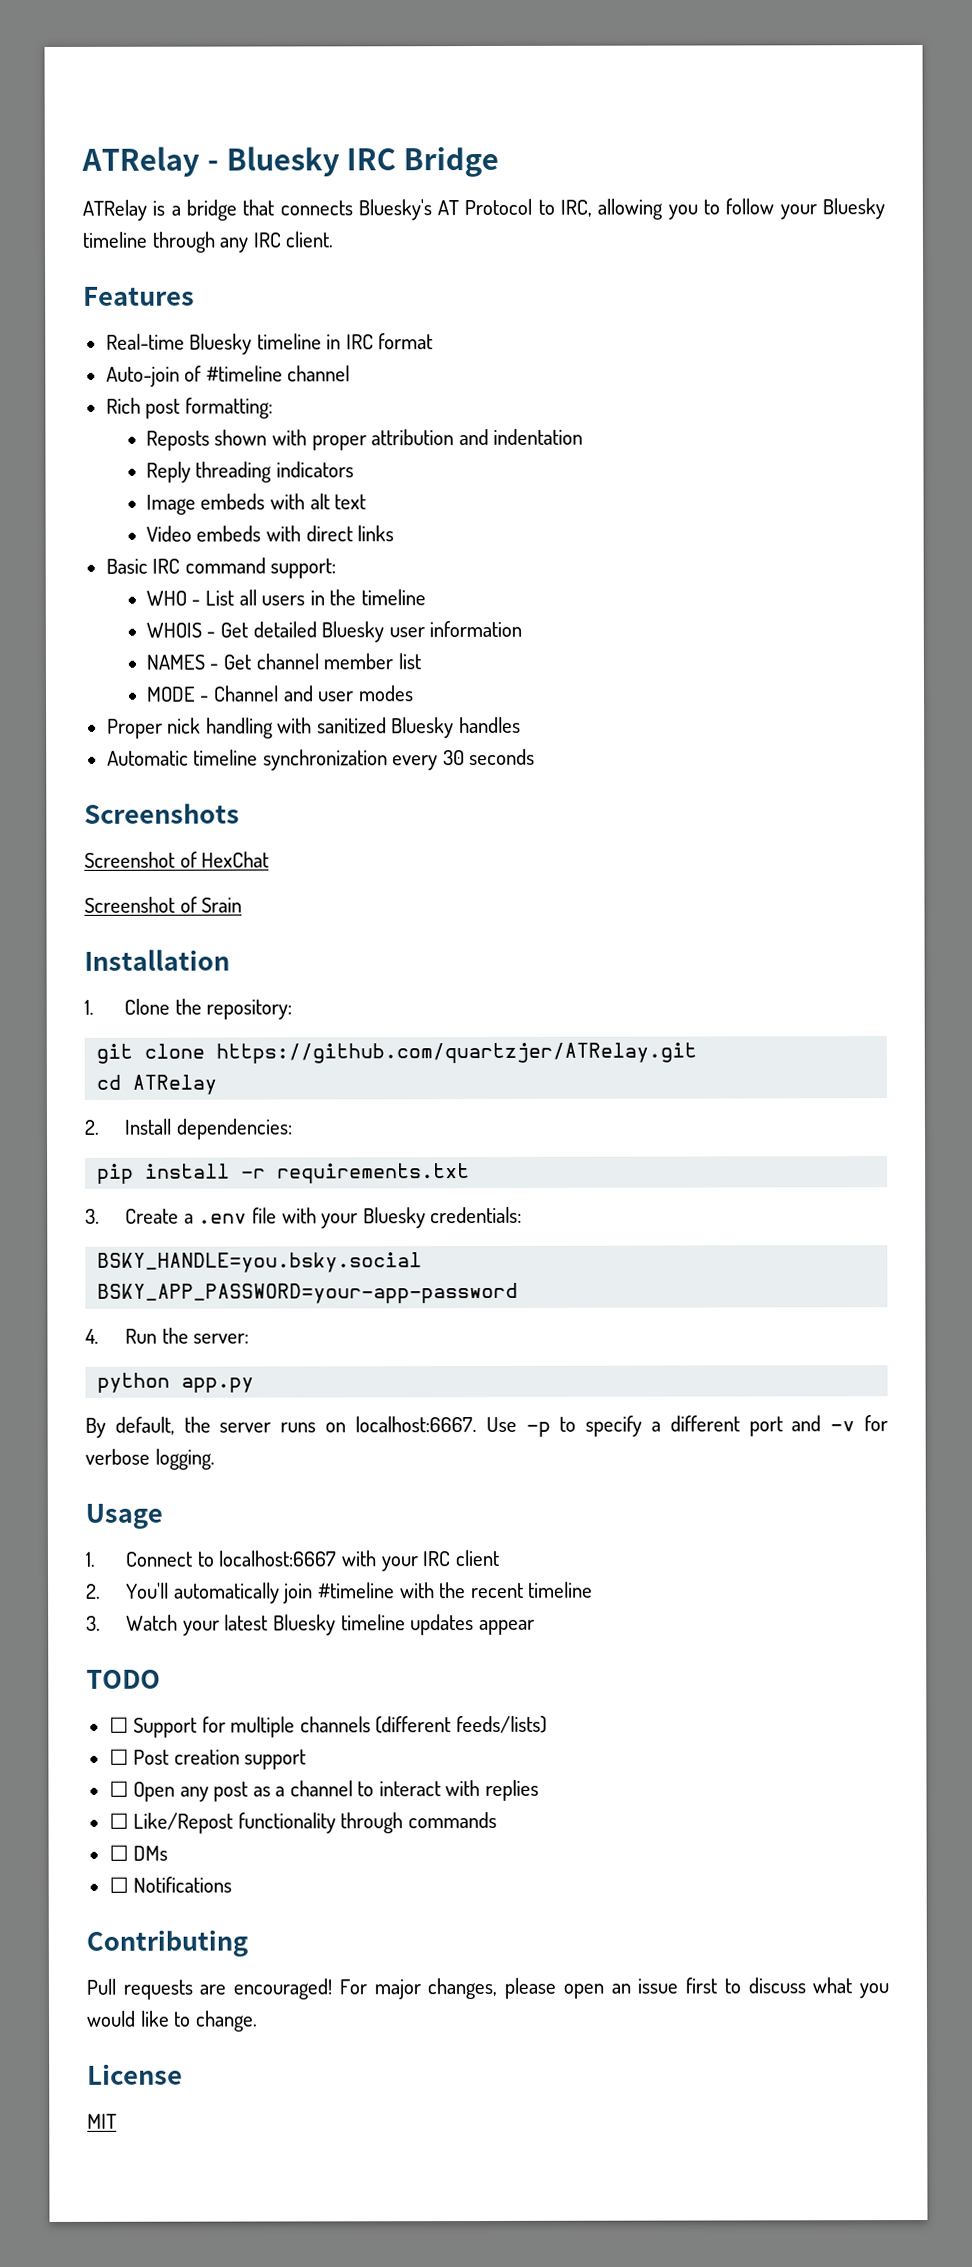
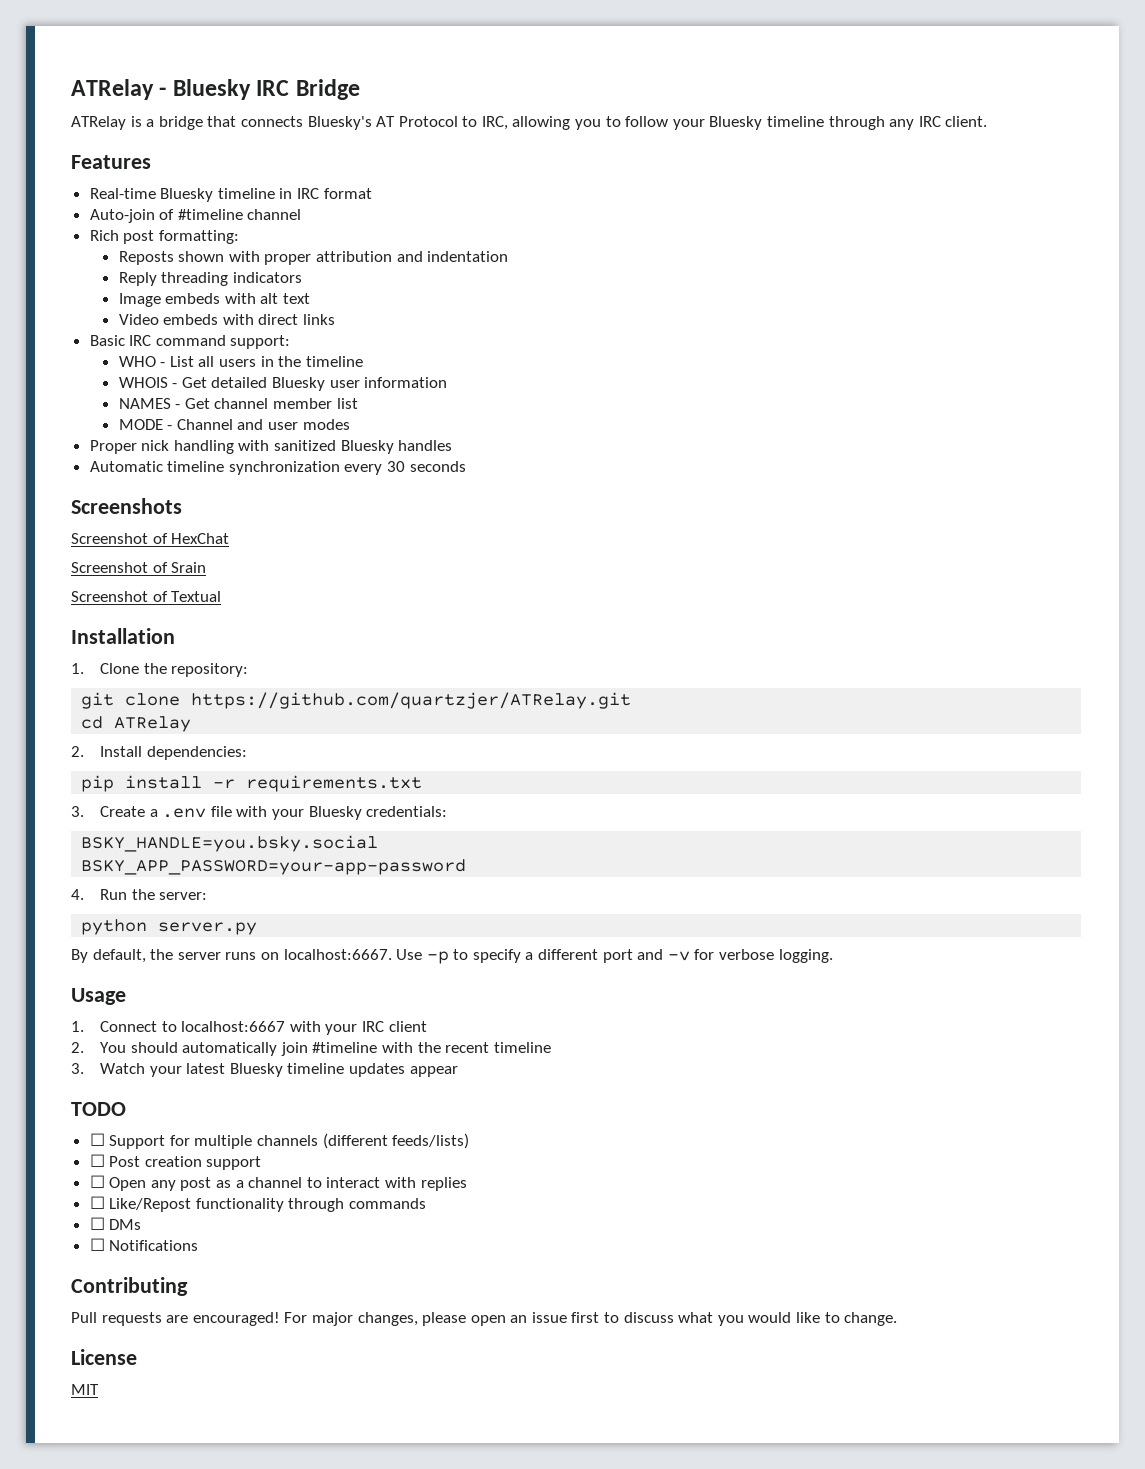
+ Screenshot of Textual
- python app.py
+ python server.py
- 2. You'll automatically join #timeline with the recent timeline
+ 2. You should automatically join #timeline with the recent timeline

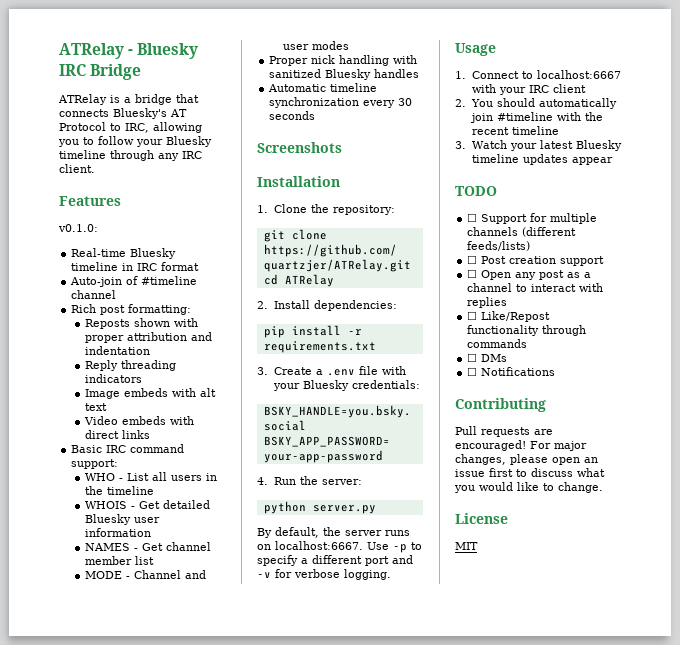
+ v0.1.0:
- Screenshot of HexChat
- Screenshot of Srain
- Screenshot of Textual

